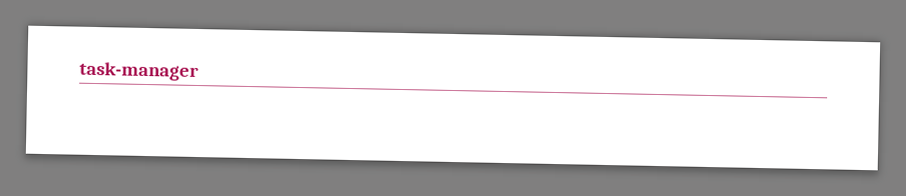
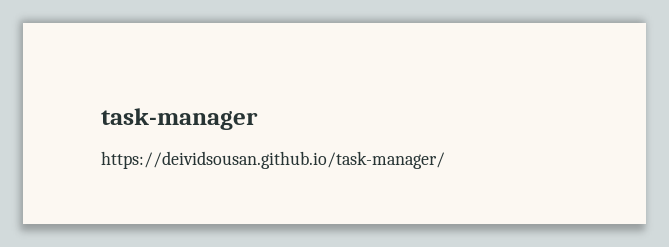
+ https://deividsousan.github.io/task-manager/

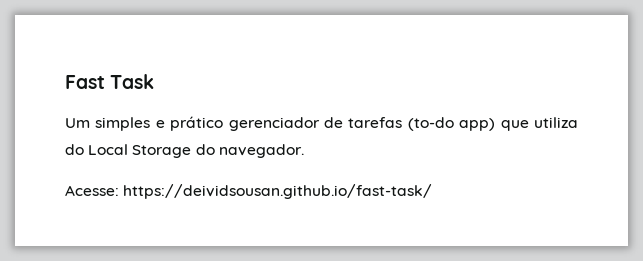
- task-manager
- https://deividsousan.github.io/task-manager/
+ Fast Task
+ Um simples e prático gerenciador de tarefas (to-do app) que utiliza do Local Storage do navegador.
+ Acesse: https://deividsousan.github.io/fast-task/

